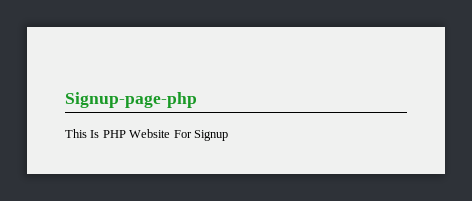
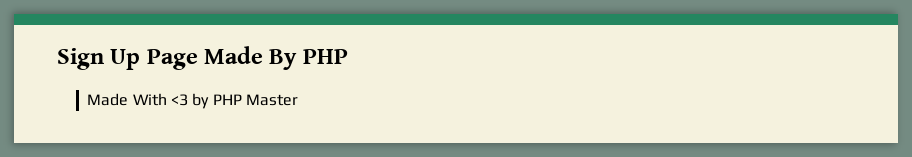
- Signup-page-php
- This Is PHP Website For Signup
+ Sign Up Page Made By PHP
+ Made With <3 by PHP Master

